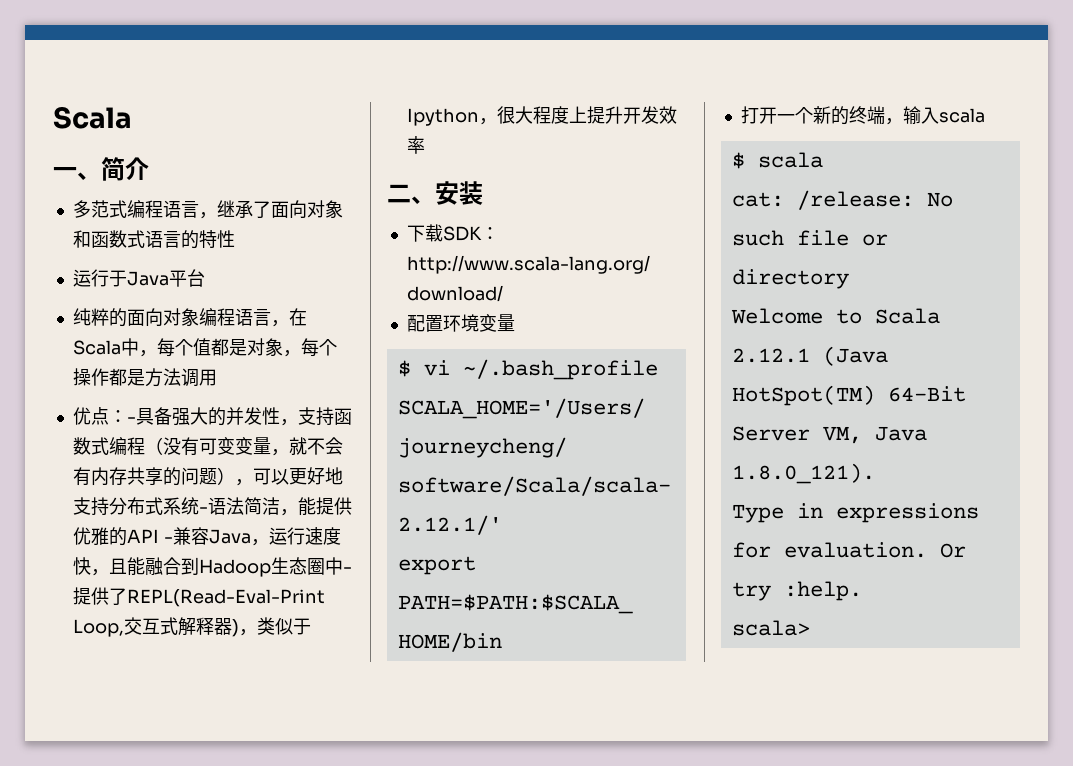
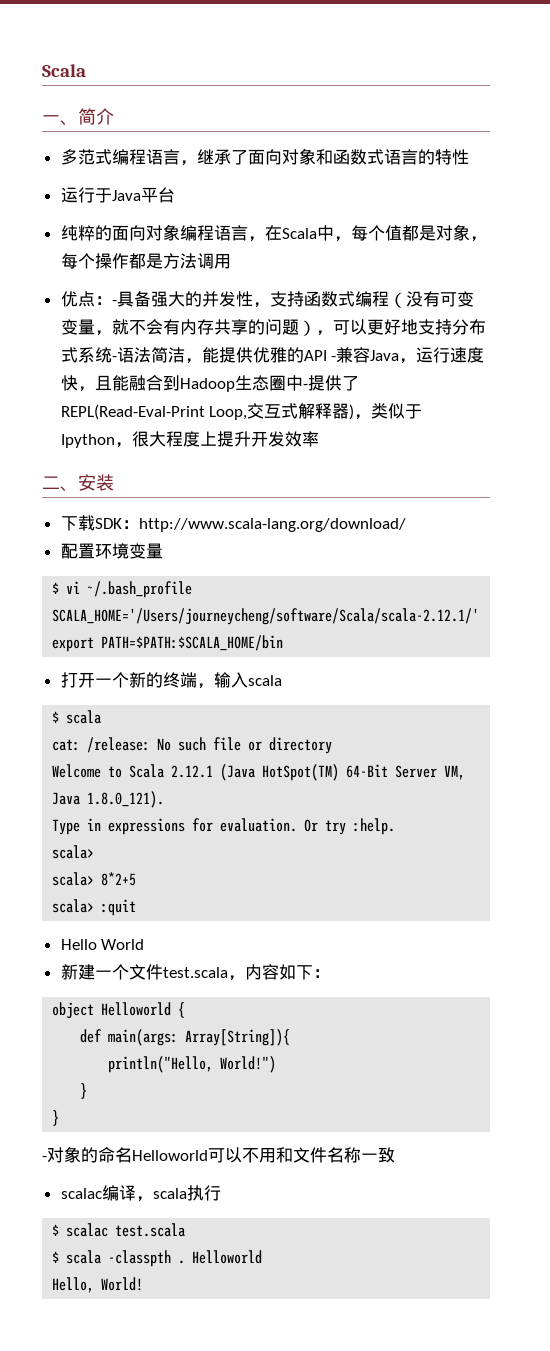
+ scala> 8*2+5
+ scala> :quit
+ Hello World
+ 新建一个文件test.scala，内容如下：
+ object Helloworld {
+ def main(args: Array[String]){
+ println("Hello, World!")
+ }
+ }
+ -对象的命名Helloworld可以不用和文件名称一致
+ scalac编译，scala执行
+ $ scalac test.scala
+ $ scala -classpth . Helloworld
+ Hello, World!

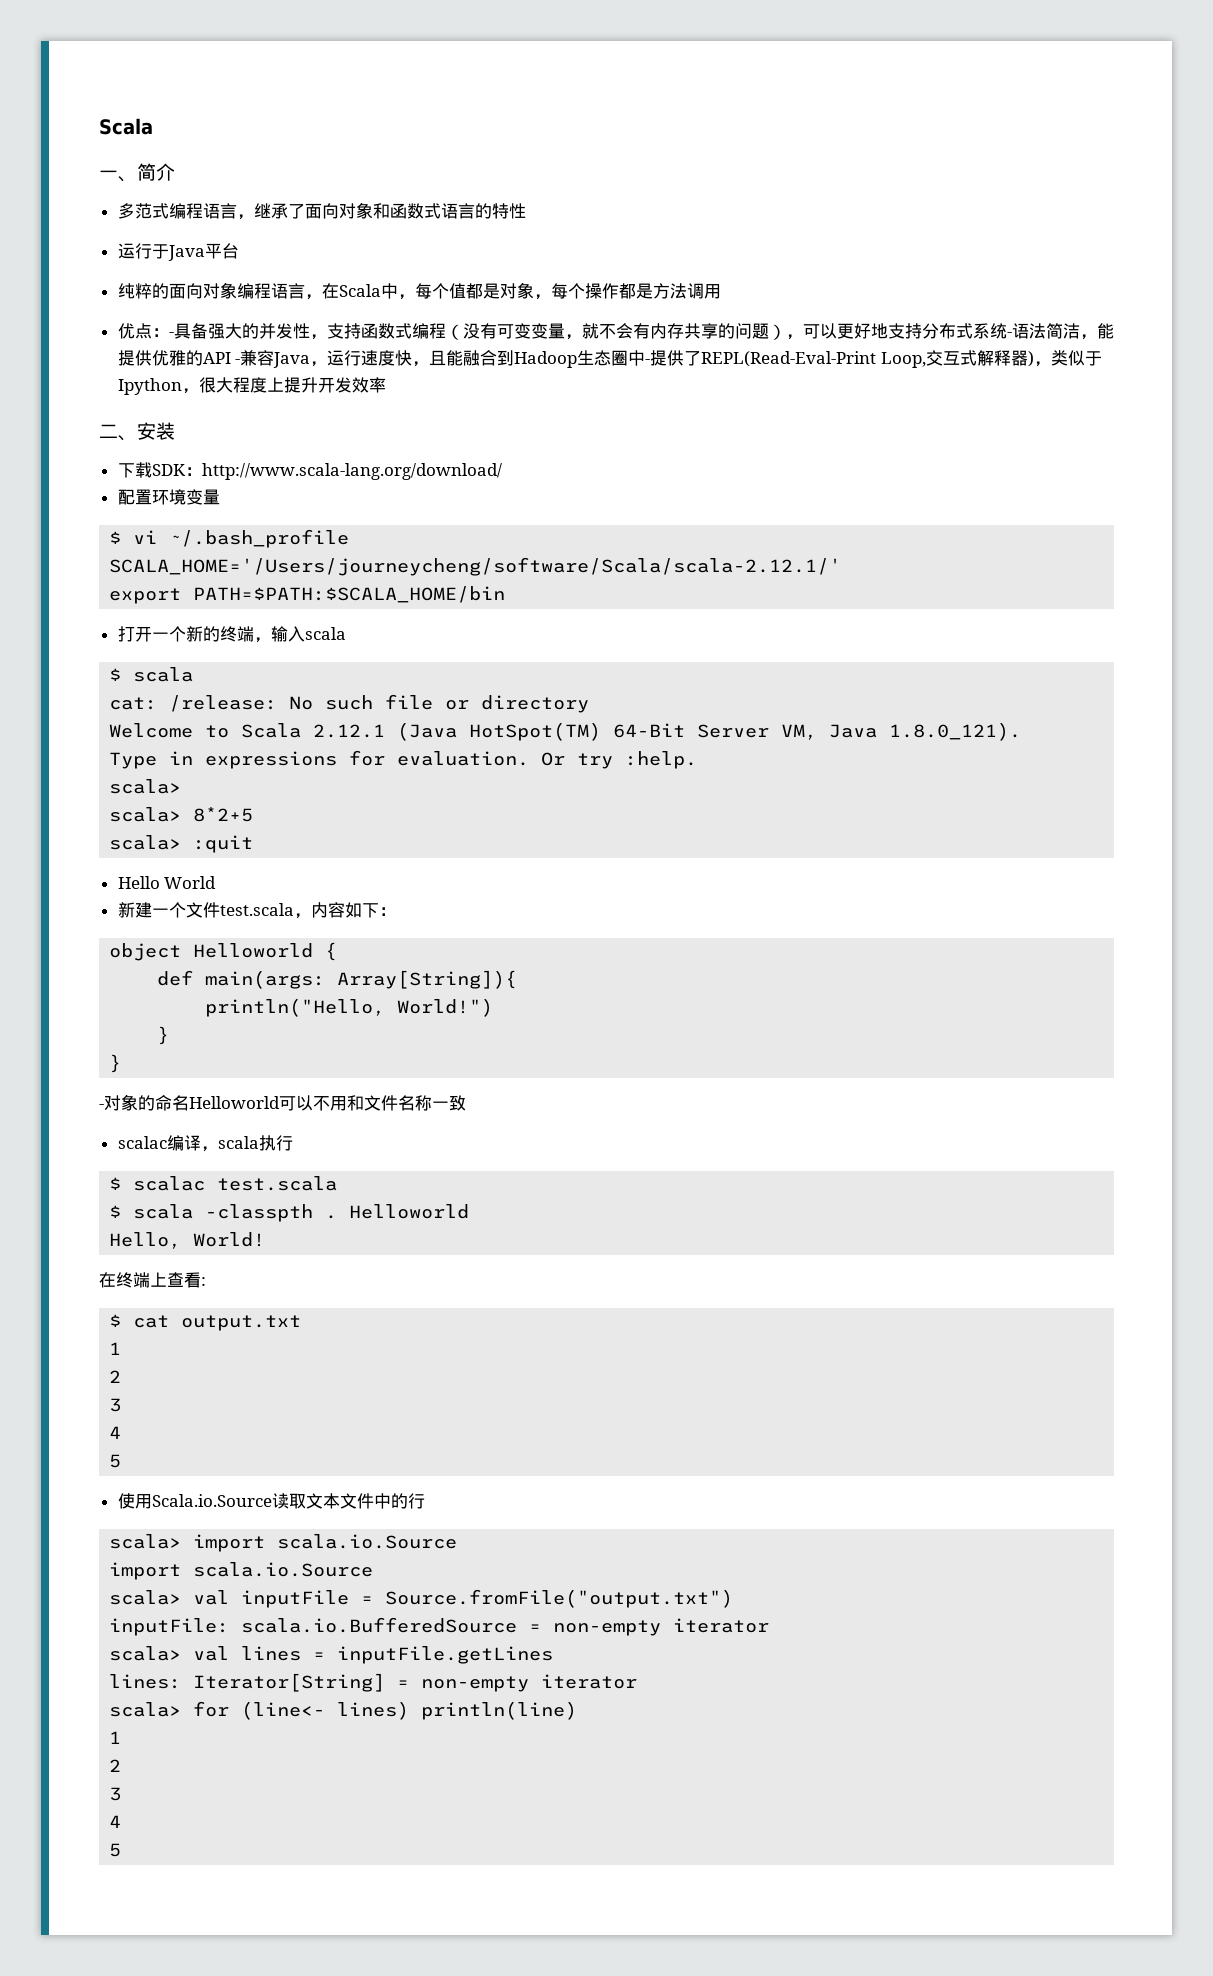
+ 在终端上查看:
+ $ cat output.txt
+ 1
+ 2
+ 3
+ 4
+ 5
+ 使用Scala.io.Source读取文本文件中的行
+ scala> import scala.io.Source
+ import scala.io.Source
+ scala> val inputFile = Source.fromFile("output.txt")
+ inputFile: scala.io.BufferedSource = non-empty iterator
+ scala> val lines = inputFile.getLines
+ lines: Iterator[String] = non-empty iterator
+ scala> for (line<- lines) println(line)
+ 1
+ 2
+ 3
+ 4
+ 5

